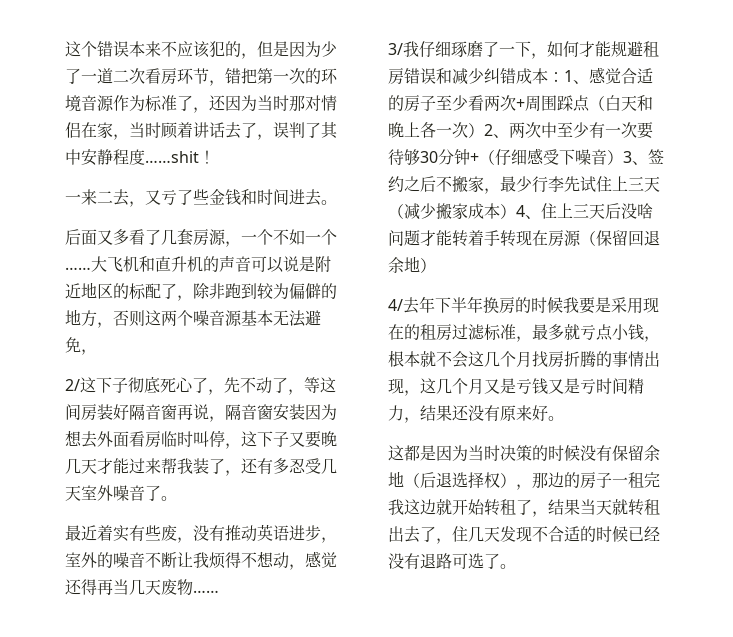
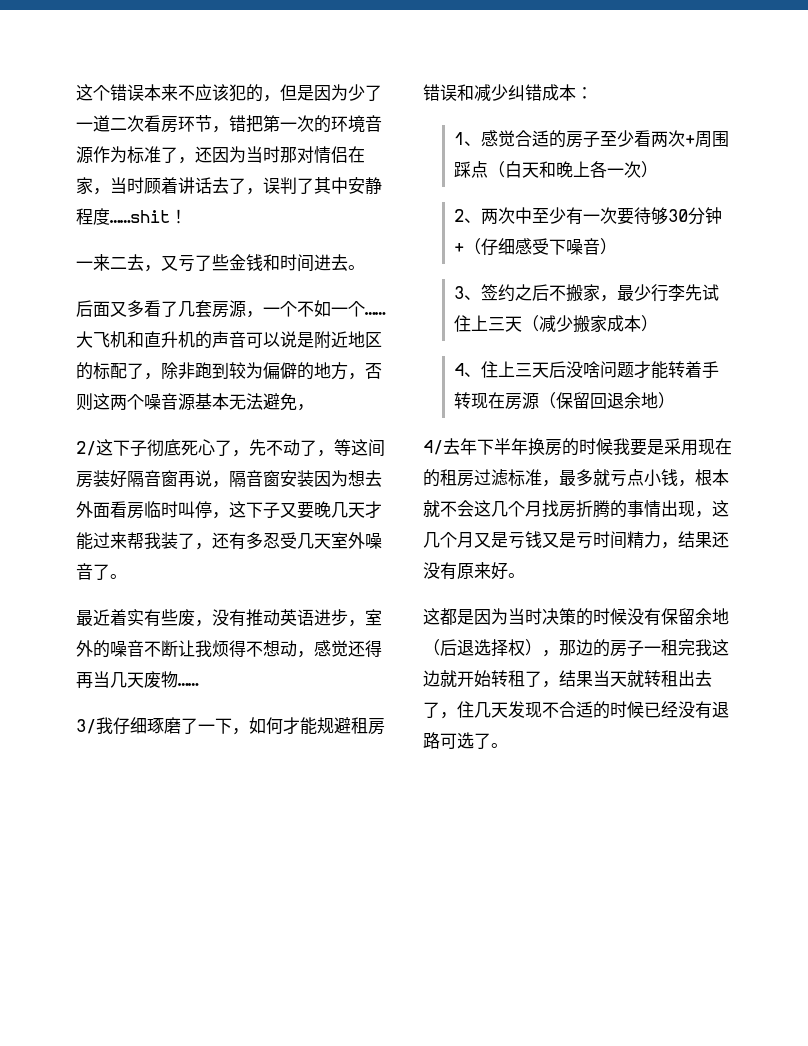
- 3/我仔细琢磨了一下，如何才能规避租房错误和减少纠错成本：1、感觉合适的房子至少看两次+周围踩点（白天和晚上各一次）2、两次中至少有一次要待够30分钟+（仔细感受下噪音）3、签约之后不搬家，最少行李先试住上三天（减少搬家成本）4、住上三天后没啥问题才能转着手转现在房源（保留回退余地）
+ 3/我仔细琢磨了一下，如何才能规避租房错误和减少纠错成本：
+ 1、感觉合适的房子至少看两次+周围踩点（白天和晚上各一次）
+ 2、两次中至少有一次要待够30分钟+（仔细感受下噪音）
+ 3、签约之后不搬家，最少行李先试住上三天（减少搬家成本）
+ 4、住上三天后没啥问题才能转着手转现在房源（保留回退余地）

